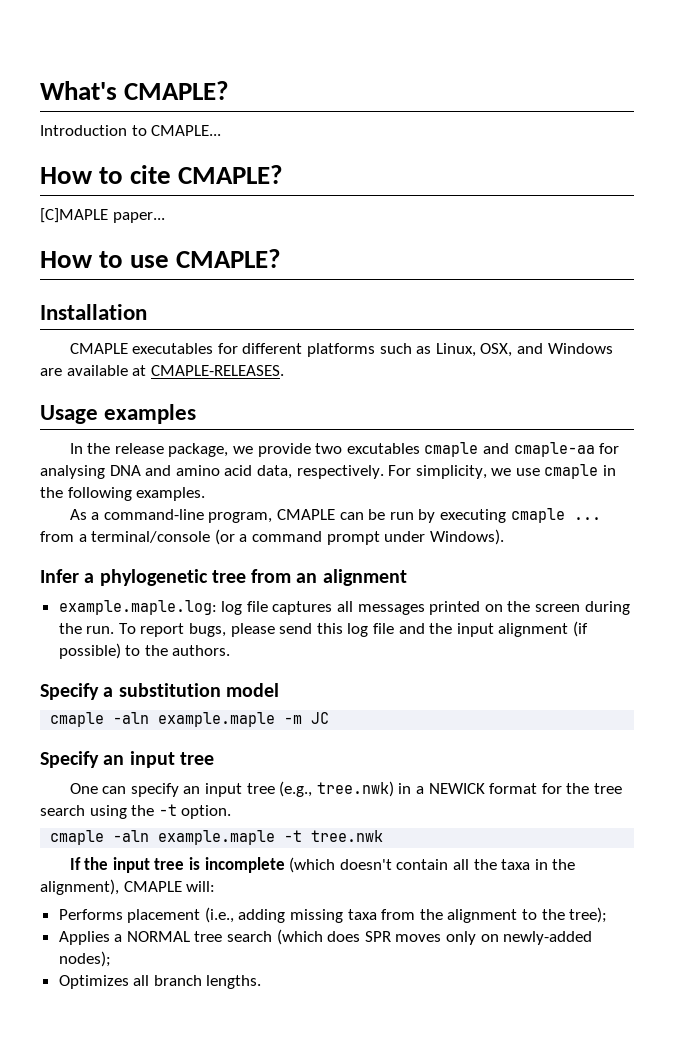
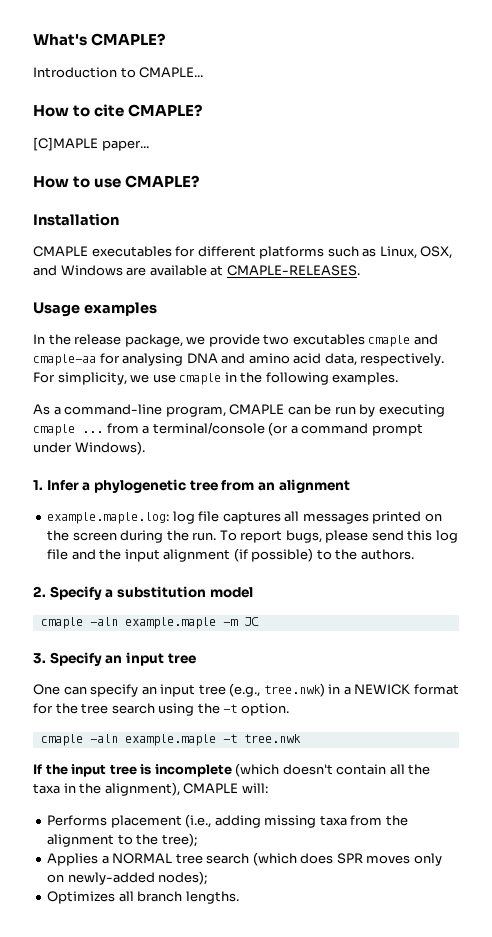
- Infer a phylogenetic tree from an alignment
+ 1. Infer a phylogenetic tree from an alignment
- Specify a substitution model
+ 2. Specify a substitution model
- Specify an input tree
+ 3. Specify an input tree

